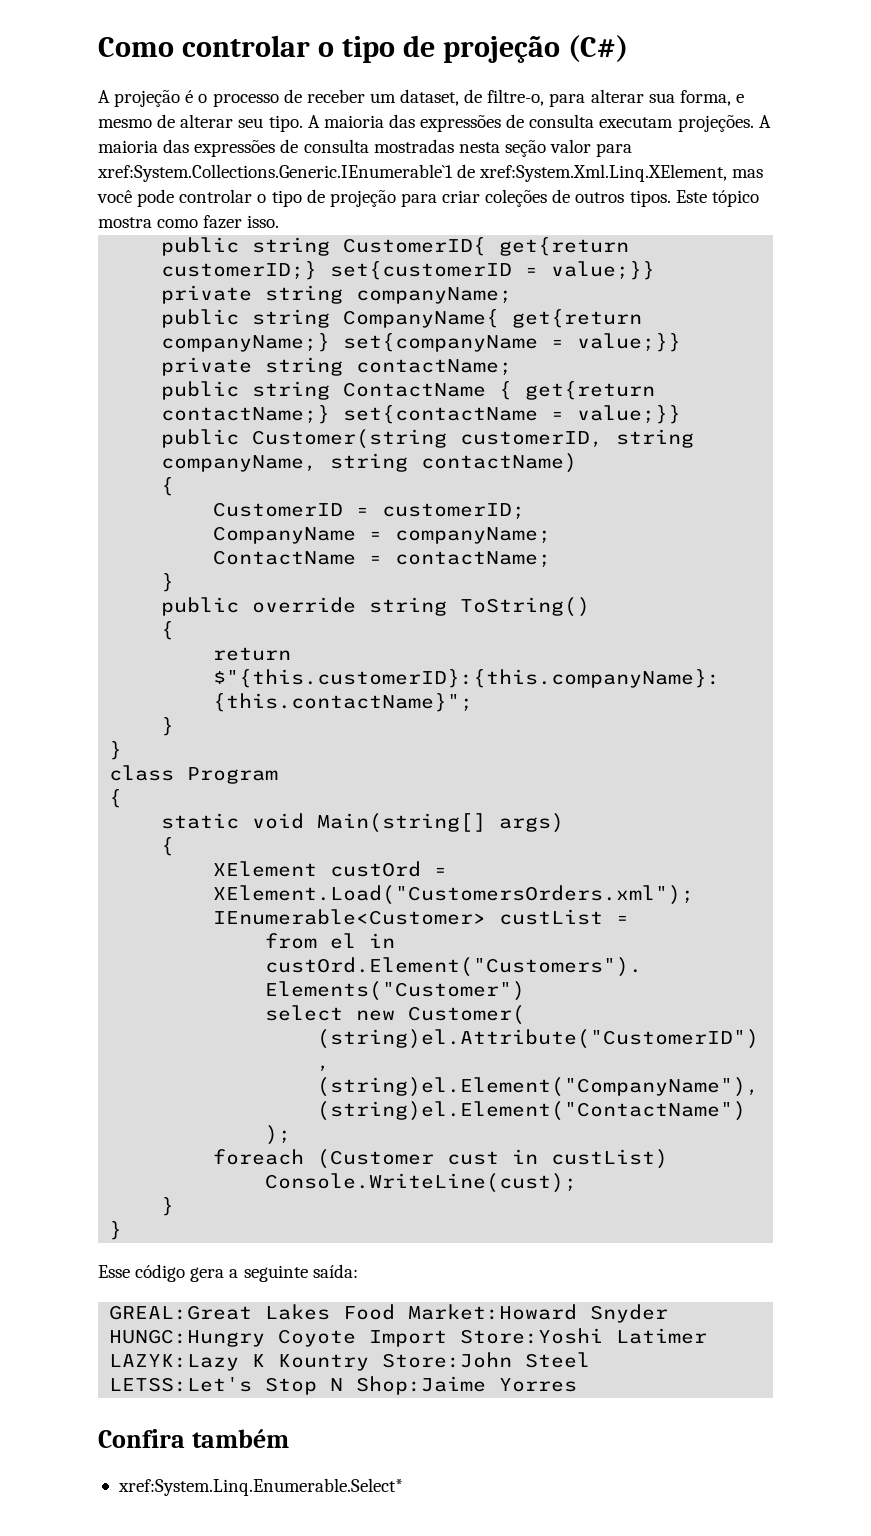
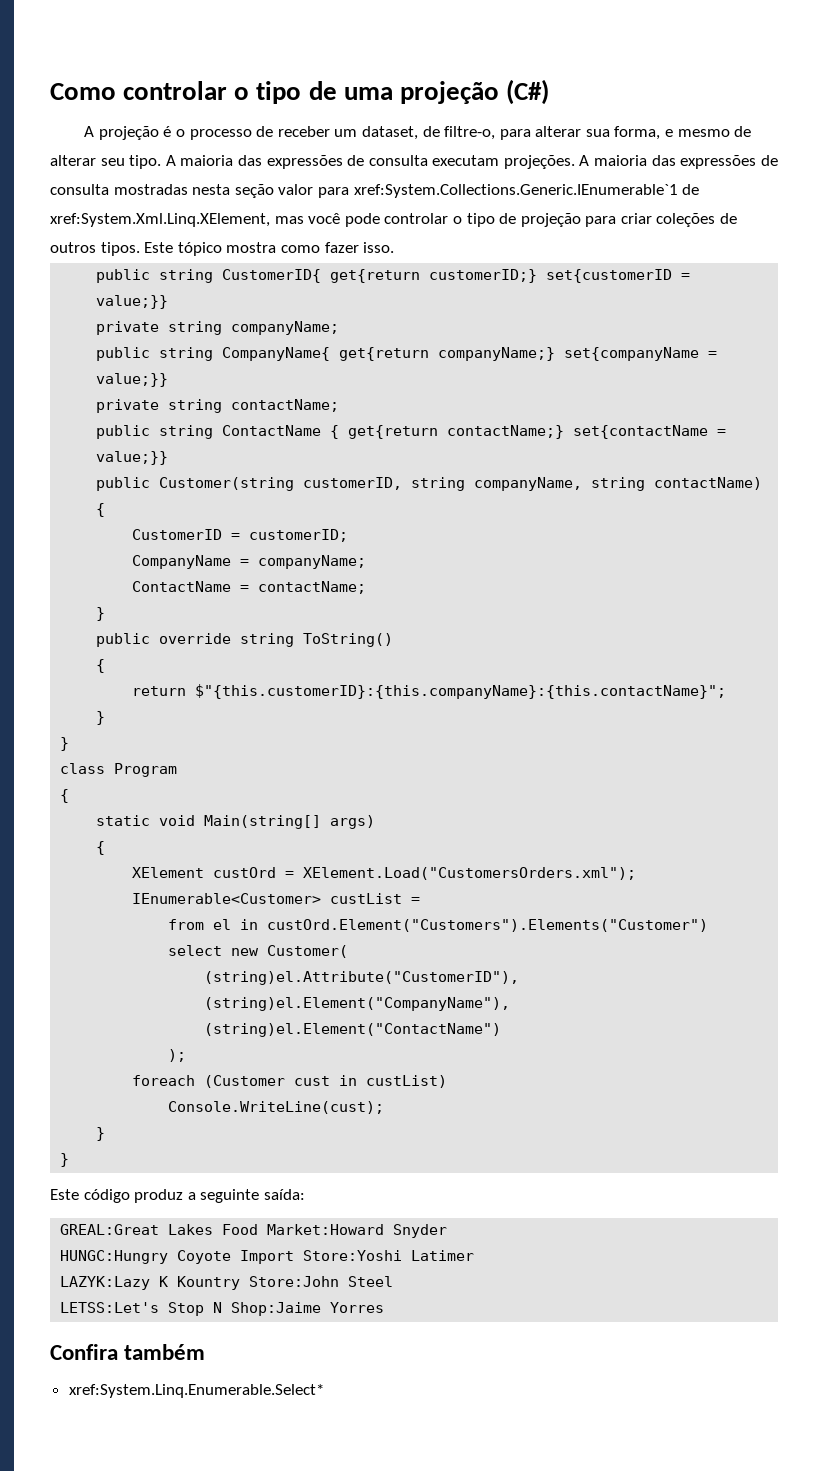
- Como controlar o tipo de projeção (C#)
+ Como controlar o tipo de uma projeção (C#)
- Esse código gera a seguinte saída:
+ Este código produz a seguinte saída:

